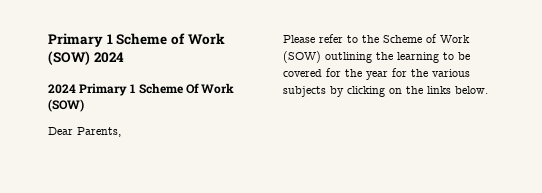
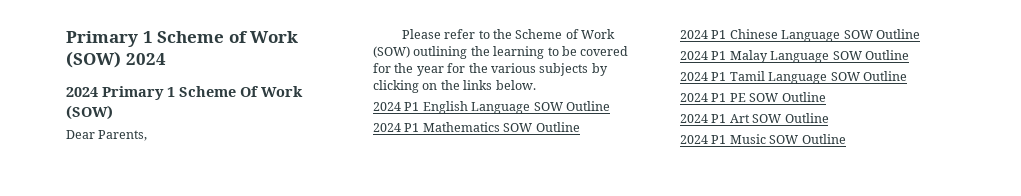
+ 2024 P1 English Language SOW Outline
+ 2024 P1 Mathematics SOW Outline
+ 2024 P1 Chinese Language SOW Outline
+ 2024 P1 Malay Language SOW Outline
+ 2024 P1 Tamil Language SOW Outline
+ 2024 P1 PE SOW Outline
+ 2024 P1 Art SOW Outline
+ 2024 P1 Music SOW Outline

